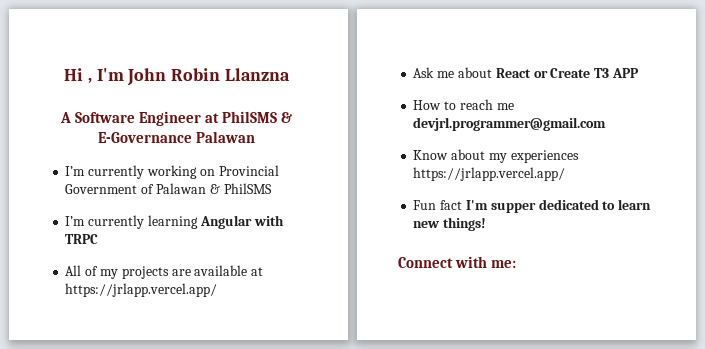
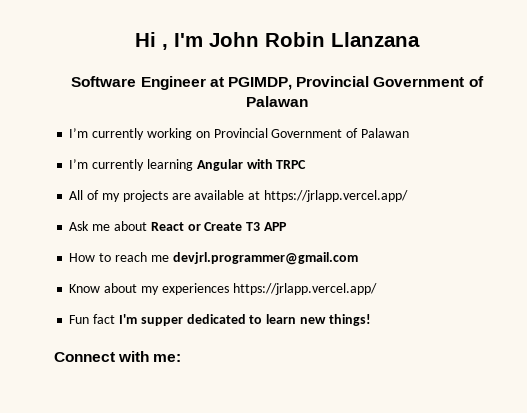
- Hi , I'm John Robin Llanzna
- A Software Engineer at PhilSMS & E-Governance Palawan
+ Hi , I'm John Robin Llanzana
+ Software Engineer at PGIMDP, Provincial Government of Palawan
- I’m currently working on Provincial Government of Palawan & PhilSMS
+ I’m currently working on Provincial Government of Palawan

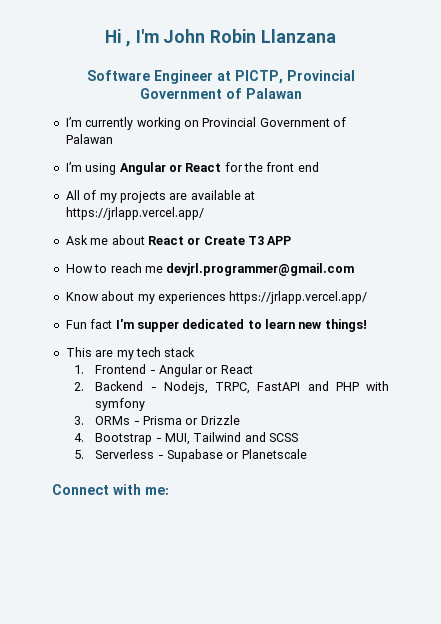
- Software Engineer at PGIMDP, Provincial Government of Palawan
+ Software Engineer at PICTP, Provincial Government of Palawan
- I’m currently learning Angular with TRPC
+ I’m using Angular or React for the front end
+ This are my tech stack
+ 1. Frontend - Angular or React
+ 2. Backend - Nodejs, TRPC, FastAPI and PHP with symfony
+ 3. ORMs - Prisma or Drizzle
+ 4. Bootstrap - MUI, Tailwind and SCSS
+ 5. Serverless - Supabase or Planetscale

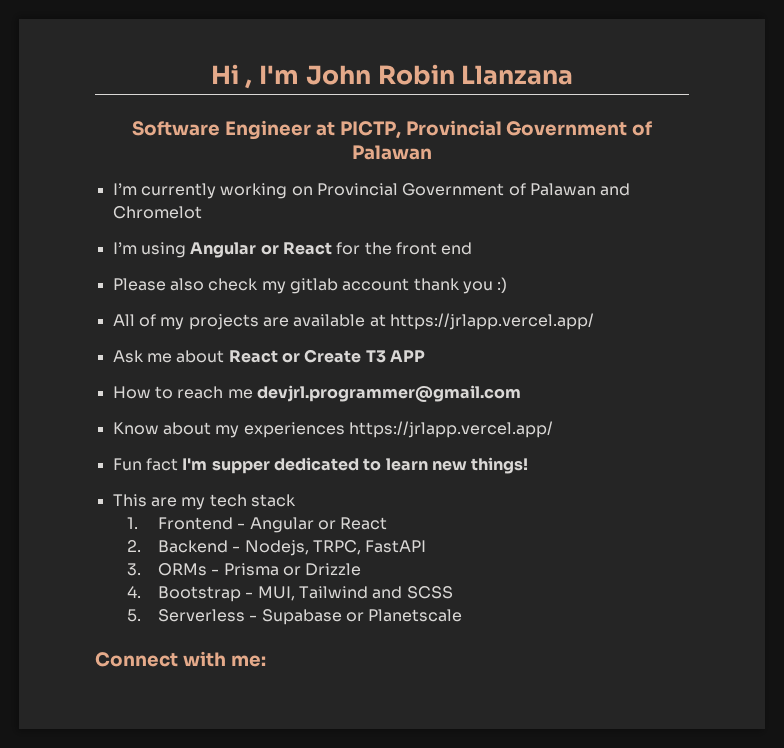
- I’m currently working on Provincial Government of Palawan
+ I’m currently working on Provincial Government of Palawan and Chromelot
+ Please also check my gitlab account thank you :)
- 2. Backend - Nodejs, TRPC, FastAPI and PHP with symfony
+ 2. Backend - Nodejs, TRPC, FastAPI

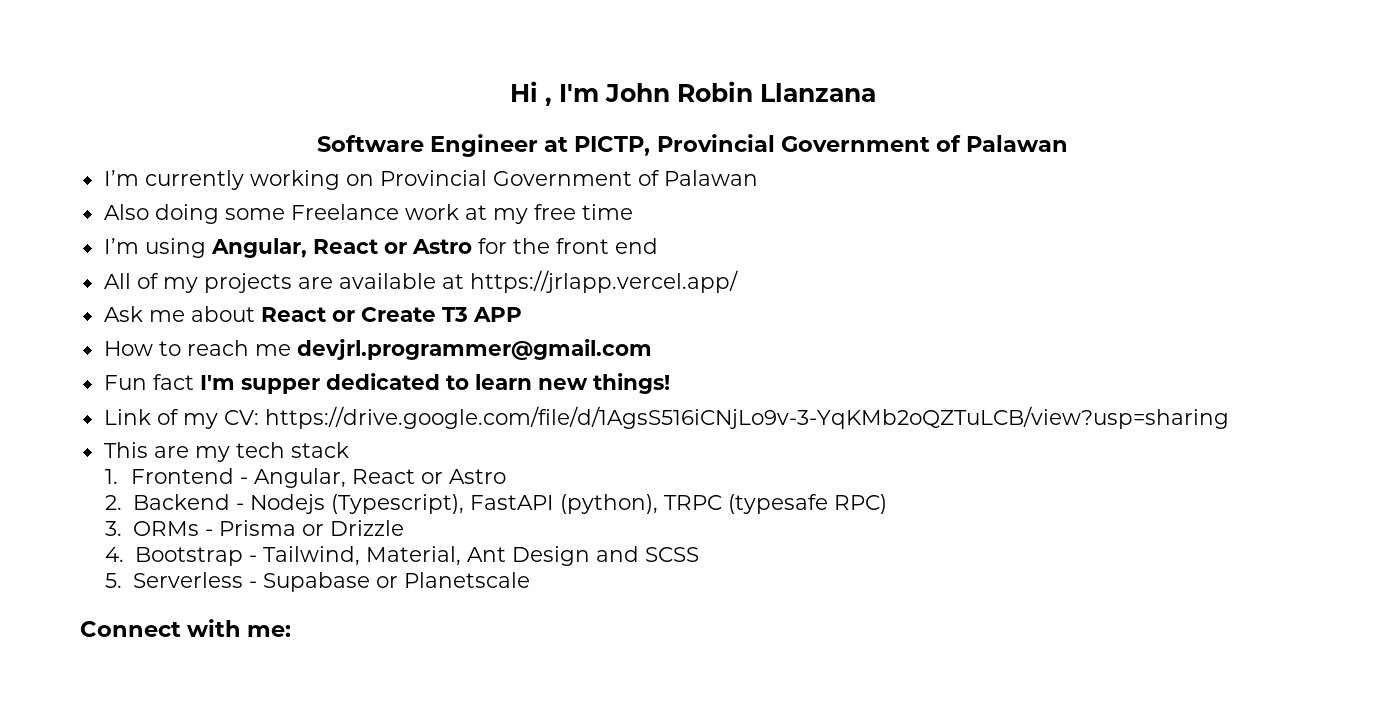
- I’m currently working on Provincial Government of Palawan and Chromelot
- I’m using Angular or React for the front end
- Please also check my gitlab account thank you :)
+ I’m currently working on Provincial Government of Palawan
+ Also doing some Freelance work at my free time
+ I’m using Angular, React or Astro for the front end
- Know about my experiences https://jrlapp.vercel.app/
+ Link of my CV: https://drive.google.com/file/d/1AgsS516iCNjLo9v-3-YqKMb2oQZTuLCB/view?usp=sharing
- 1. Frontend - Angular or React
+ 1. Frontend - Angular, React or Astro
- 2. Backend - Nodejs, TRPC, FastAPI
+ 2. Backend - Nodejs (Typescript), FastAPI (python), TRPC (typesafe RPC)
- 4. Bootstrap - MUI, Tailwind and SCSS
+ 4. Bootstrap - Tailwind, Material, Ant Design and SCSS

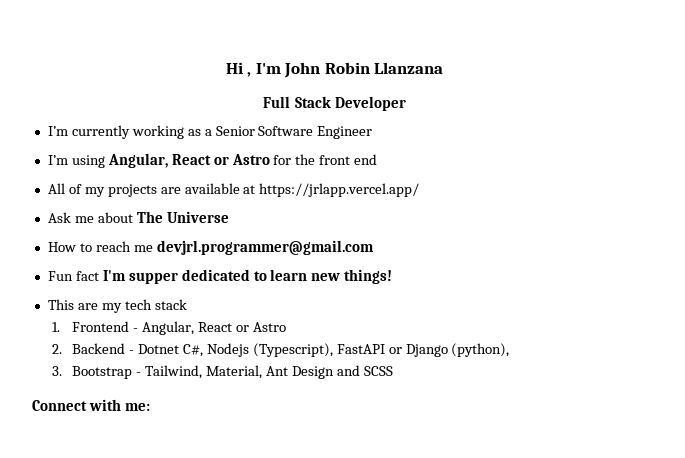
- Software Engineer at PICTP, Provincial Government of Palawan
- I’m currently working on Provincial Government of Palawan
- Also doing some Freelance work at my free time
+ Full Stack Developer
+ I’m currently working as a Senior Software Engineer
- Ask me about React or Create T3 APP
+ Ask me about The Universe
- Link of my CV: https://drive.google.com/file/d/1AgsS516iCNjLo9v-3-YqKMb2oQZTuLCB/view?usp=sharing
- 2. Backend - Nodejs (Typescript), FastAPI (python), TRPC (typesafe RPC)
- 3. ORMs - Prisma or Drizzle
- 4. Bootstrap - Tailwind, Material, Ant Design and SCSS
+ 2. Backend - Dotnet C#, Nodejs (Typescript), FastAPI or Django (python),
+ 3. Bootstrap - Tailwind, Material, Ant Design and SCSS
- 5. Serverless - Supabase or Planetscale

